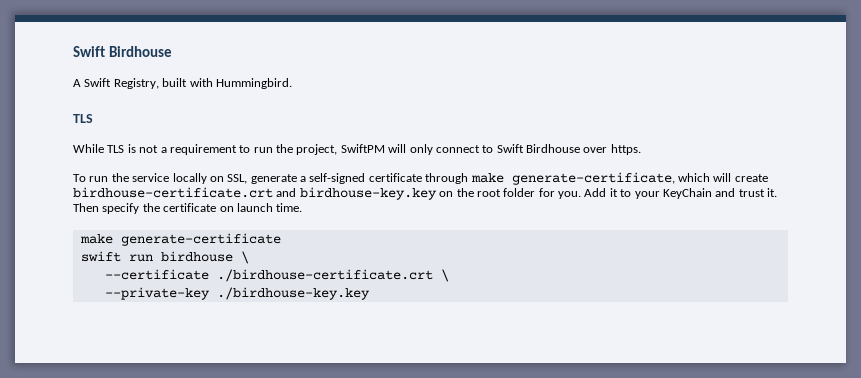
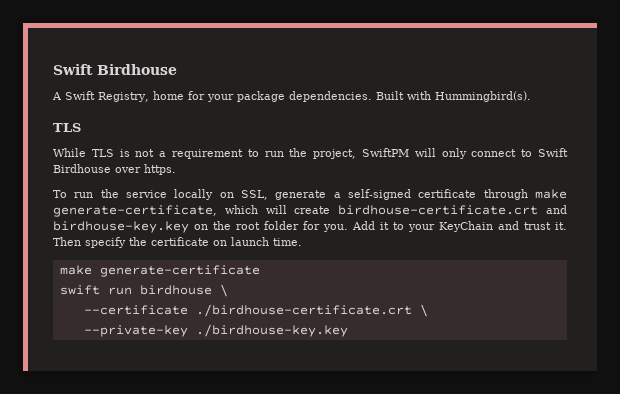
- A Swift Registry, built with Hummingbird.
+ A Swift Registry, home for your package dependencies. Built with Hummingbird(s).

